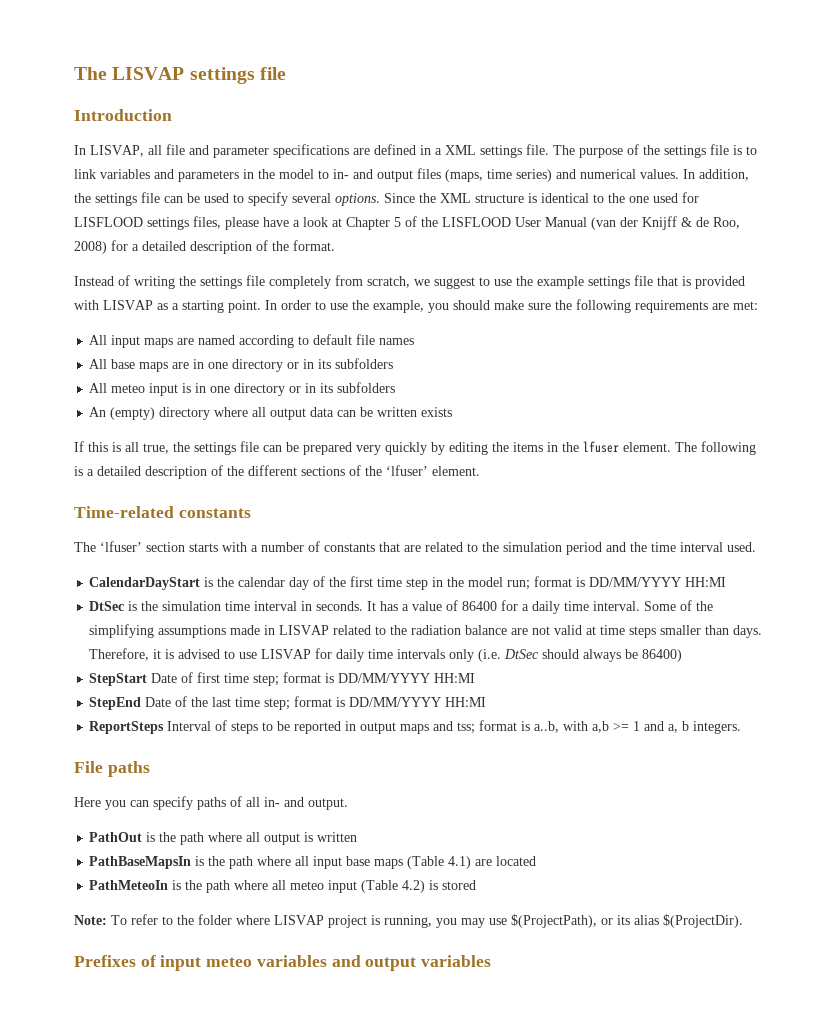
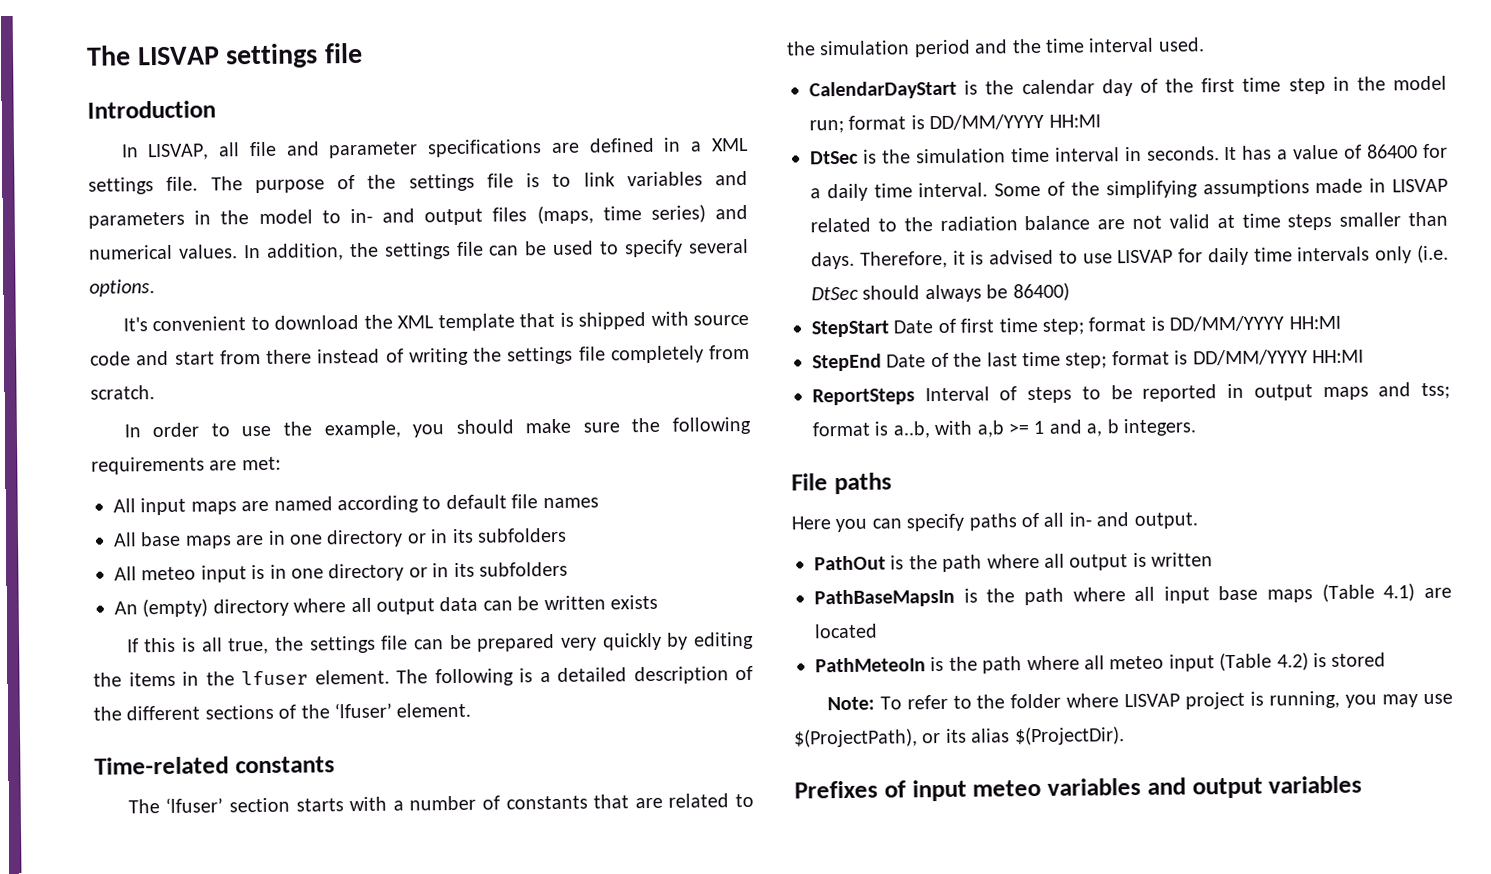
- In addition, the settings file can be used to specify several options. Since the XML structure is identical to the one used for LISFLOOD settings files, please have a look at Chapter 5 of the LISFLOOD User Manual (van der Knijff & de Roo, 2008) for a detailed description of the format.
- Instead of writing the settings file completely from scratch, we suggest to use the example settings file that is provided with LISVAP as a starting point. In order to use the example, you should make sure the following requirements are met:
+ In addition, the settings file can be used to specify several options.
+ It's convenient to download the XML template that is shipped with source code and start from there instead of writing the settings file completely from scratch.
+ In order to use the example, you should make sure the following requirements are met:

